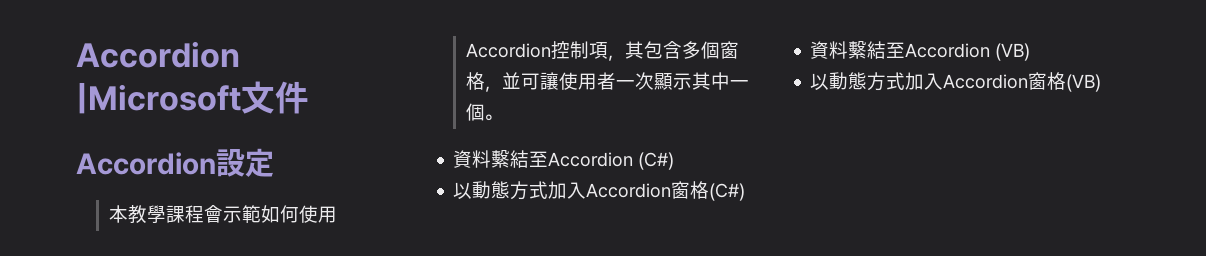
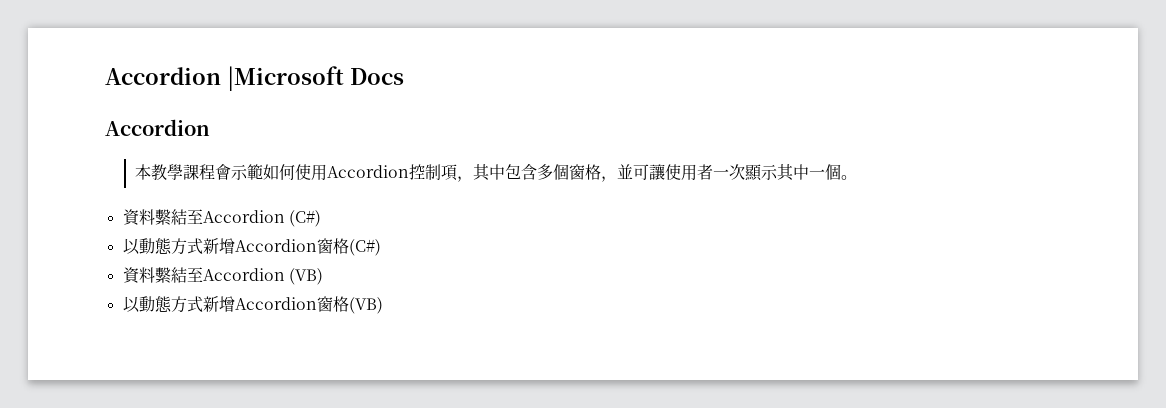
- Accordion |Microsoft文件
- Accordion設定
+ Accordion |Microsoft Docs
+ Accordion
- 本教學課程會示範如何使用Accordion控制項，其包含多個窗格，並可讓使用者一次顯示其中一個。
+ 本教學課程會示範如何使用Accordion控制項，其中包含多個窗格，並可讓使用者一次顯示其中一個。
- 以動態方式加入Accordion窗格(C#)
+ 以動態方式新增Accordion窗格(C#)
- 以動態方式加入Accordion窗格(VB)
+ 以動態方式新增Accordion窗格(VB)

